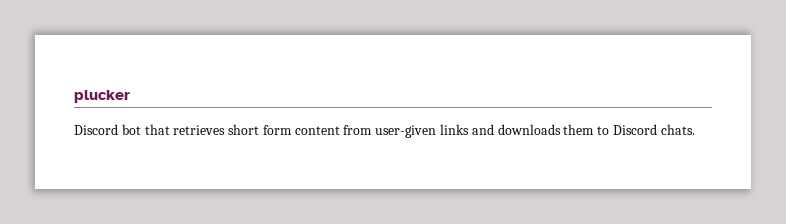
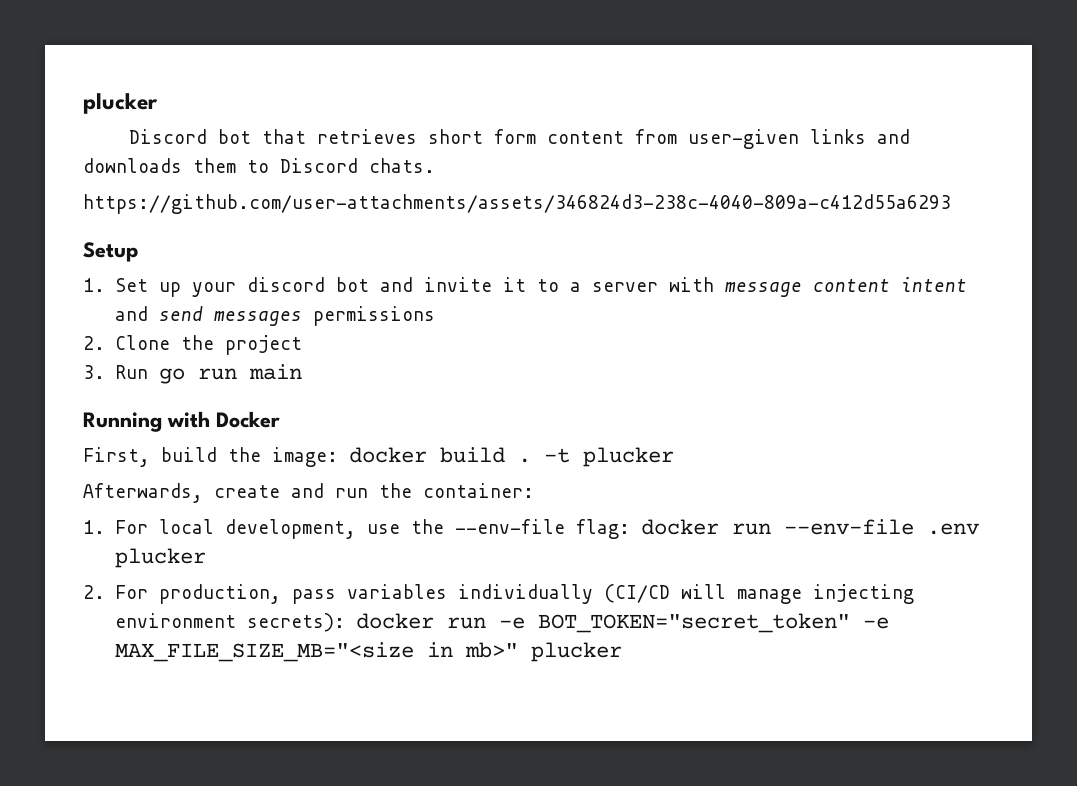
+ https://github.com/user-attachments/assets/346824d3-238c-4040-809a-c412d55a6293
+ Setup
+ 1. Set up your discord bot and invite it to a server with message content intent and send messages permissions
+ 2. Clone the project
+ 3. Run go run main
+ Running with Docker
+ First, build the image: docker build . -t plucker
+ Afterwards, create and run the container:
+ 1. For local development, use the --env-file flag: docker run --env-file .env plucker
+ 2. For production, pass variables individually (CI/CD will manage injecting environment secrets): docker run -e BOT_TOKEN="secret_token" -e MAX_FILE_SIZE_MB="<size in mb>" plucker

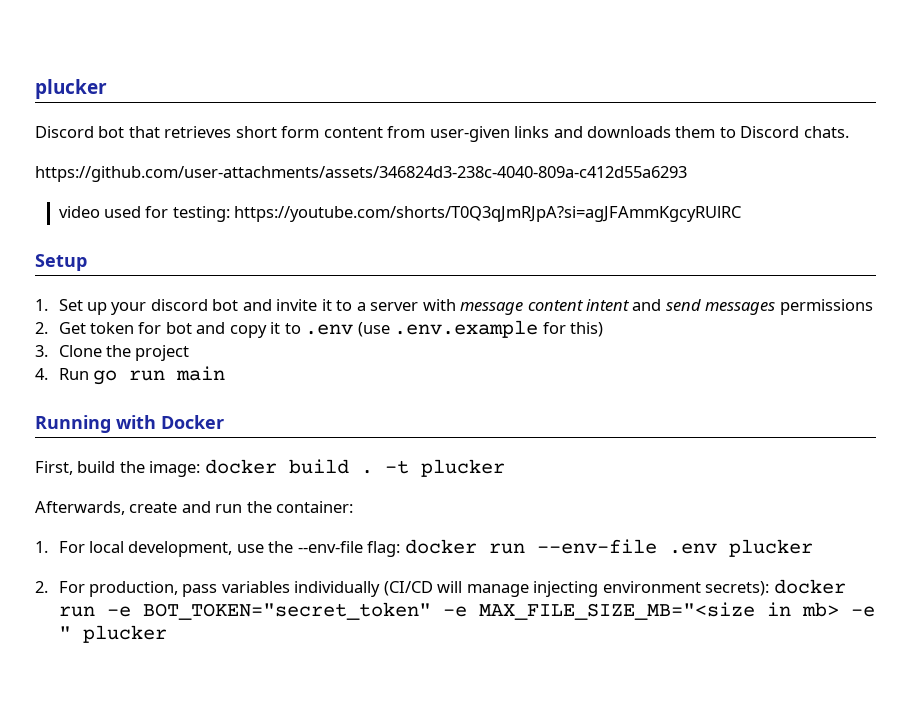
+ video used for testing: https://youtube.com/shorts/T0Q3qJmRJpA?si=agJFAmmKgcyRUlRC
- 2. Clone the project
+ 2. Get token for bot and copy it to .env (use .env.example for this)
+ 3. Clone the project
- 3. Run go run main
+ 4. Run go run main
- 2. For production, pass variables individually (CI/CD will manage injecting environment secrets): docker run -e BOT_TOKEN="secret_token" -e MAX_FILE_SIZE_MB="<size in mb>" plucker
+ 2. For production, pass variables individually (CI/CD will manage injecting environment secrets): docker run -e BOT_TOKEN="secret_token" -e MAX_FILE_SIZE_MB="<size in mb> -e " plucker

